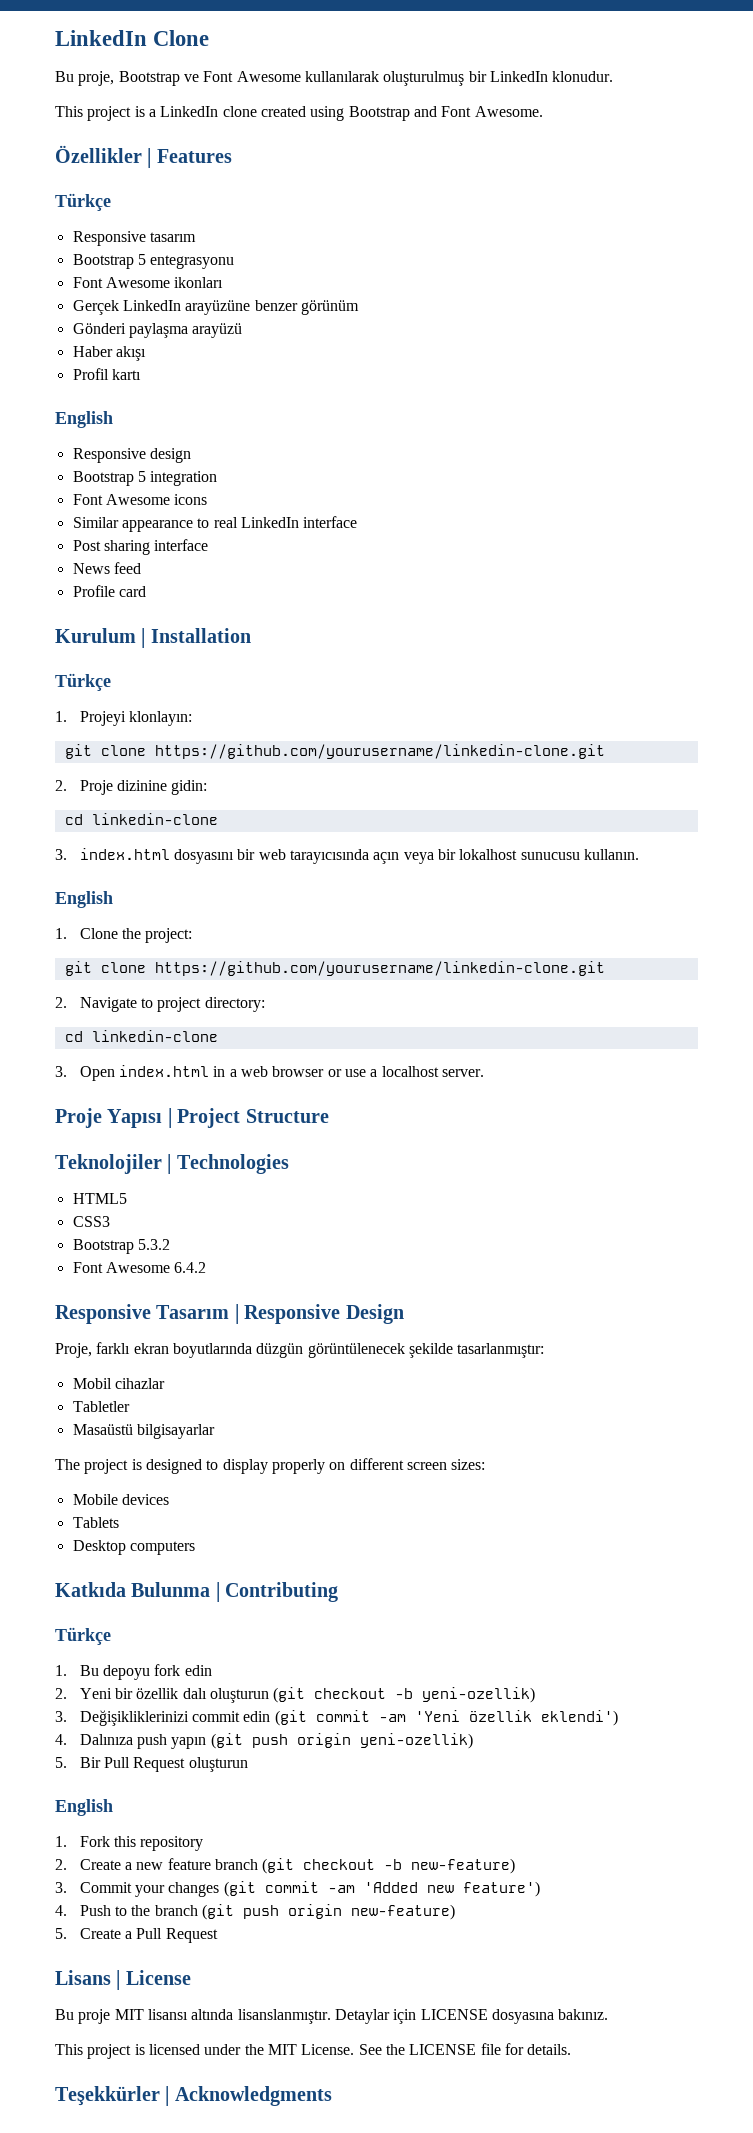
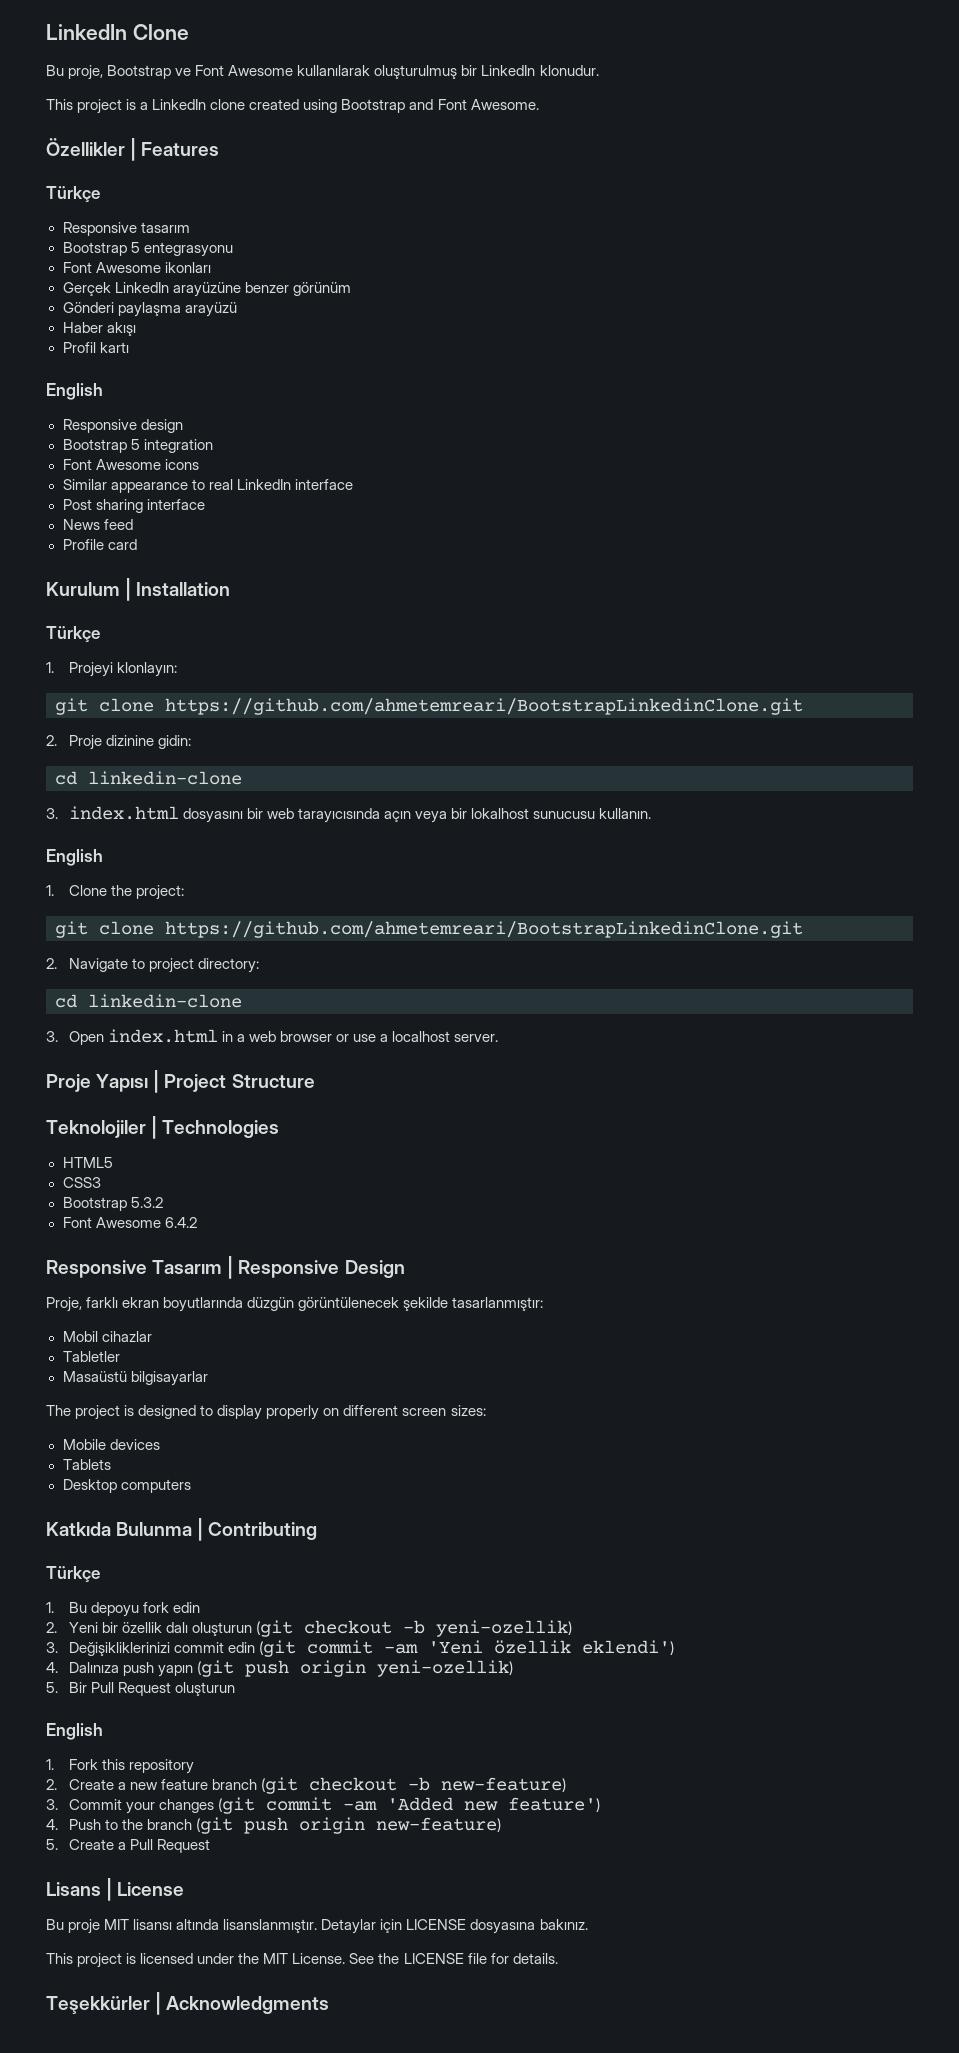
  1. Projeyi klonlayın:
- git clone https://github.com/yourusername/linkedin-clone.git
+ git clone https://github.com/ahmetemreari/BootstrapLinkedinClone.git
  1. Clone the project:
- git clone https://github.com/yourusername/linkedin-clone.git
+ git clone https://github.com/ahmetemreari/BootstrapLinkedinClone.git

